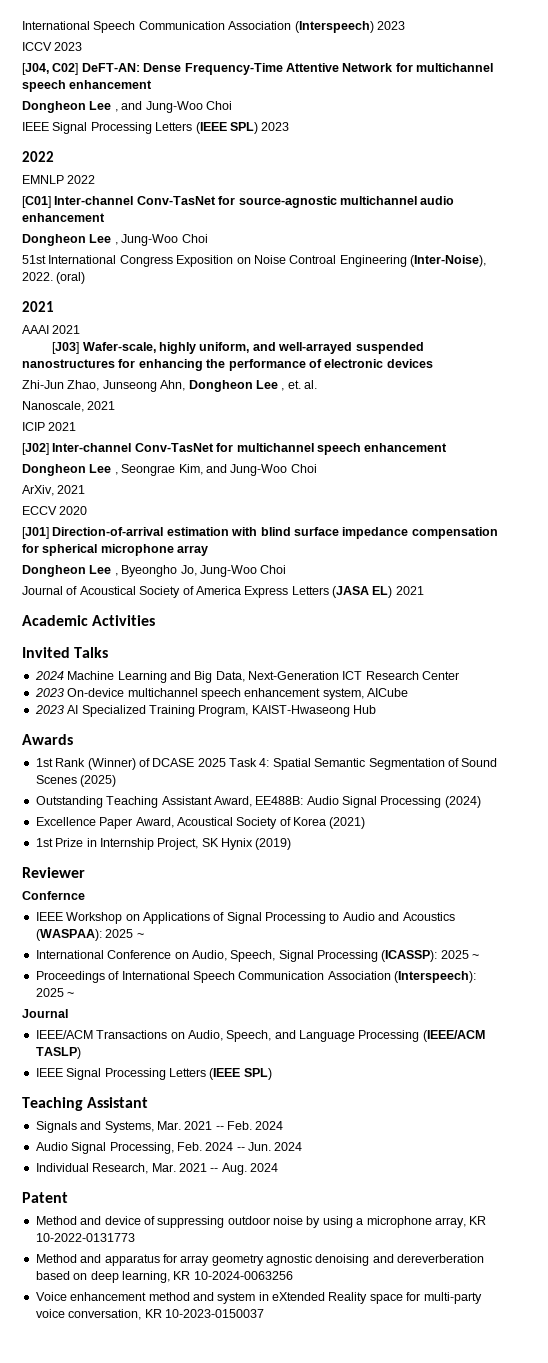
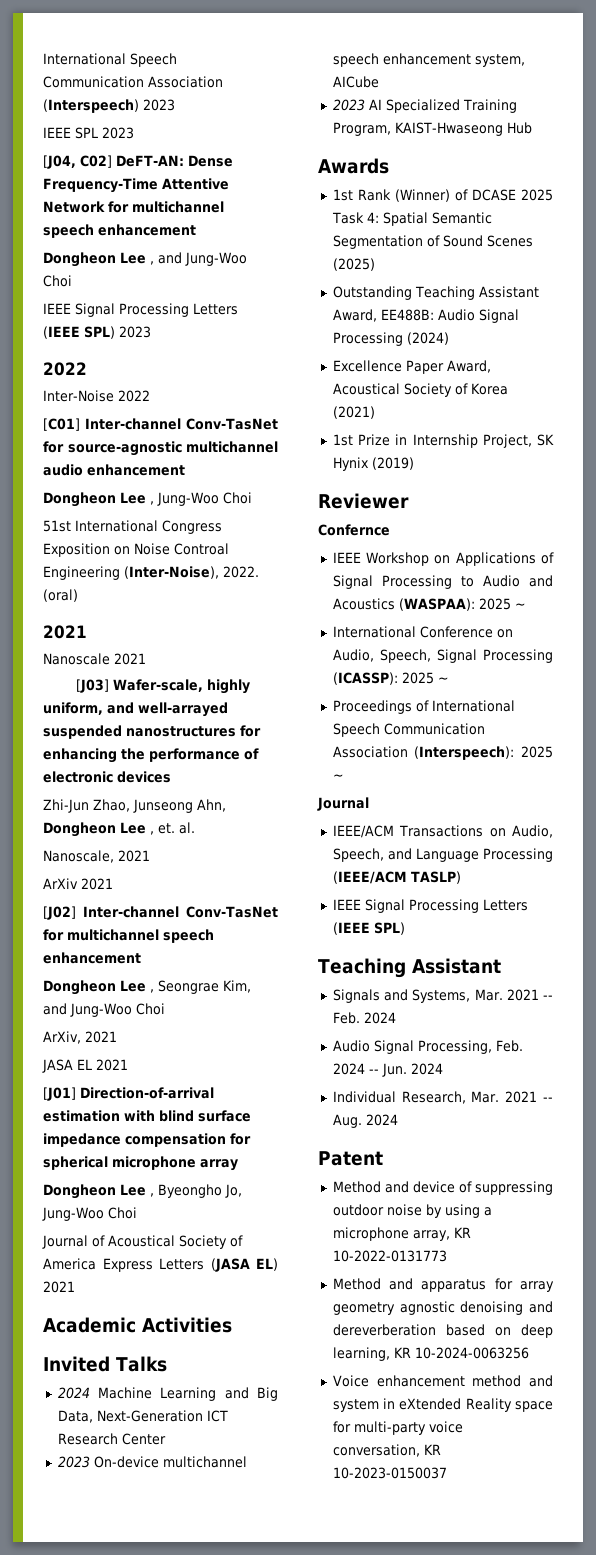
- ICCV 2023
+ IEEE SPL 2023
- EMNLP 2022
+ Inter-Noise 2022
- AAAI 2021
+ Nanoscale 2021
- ICIP 2021
+ ArXiv 2021
- ECCV 2020
+ JASA EL 2021

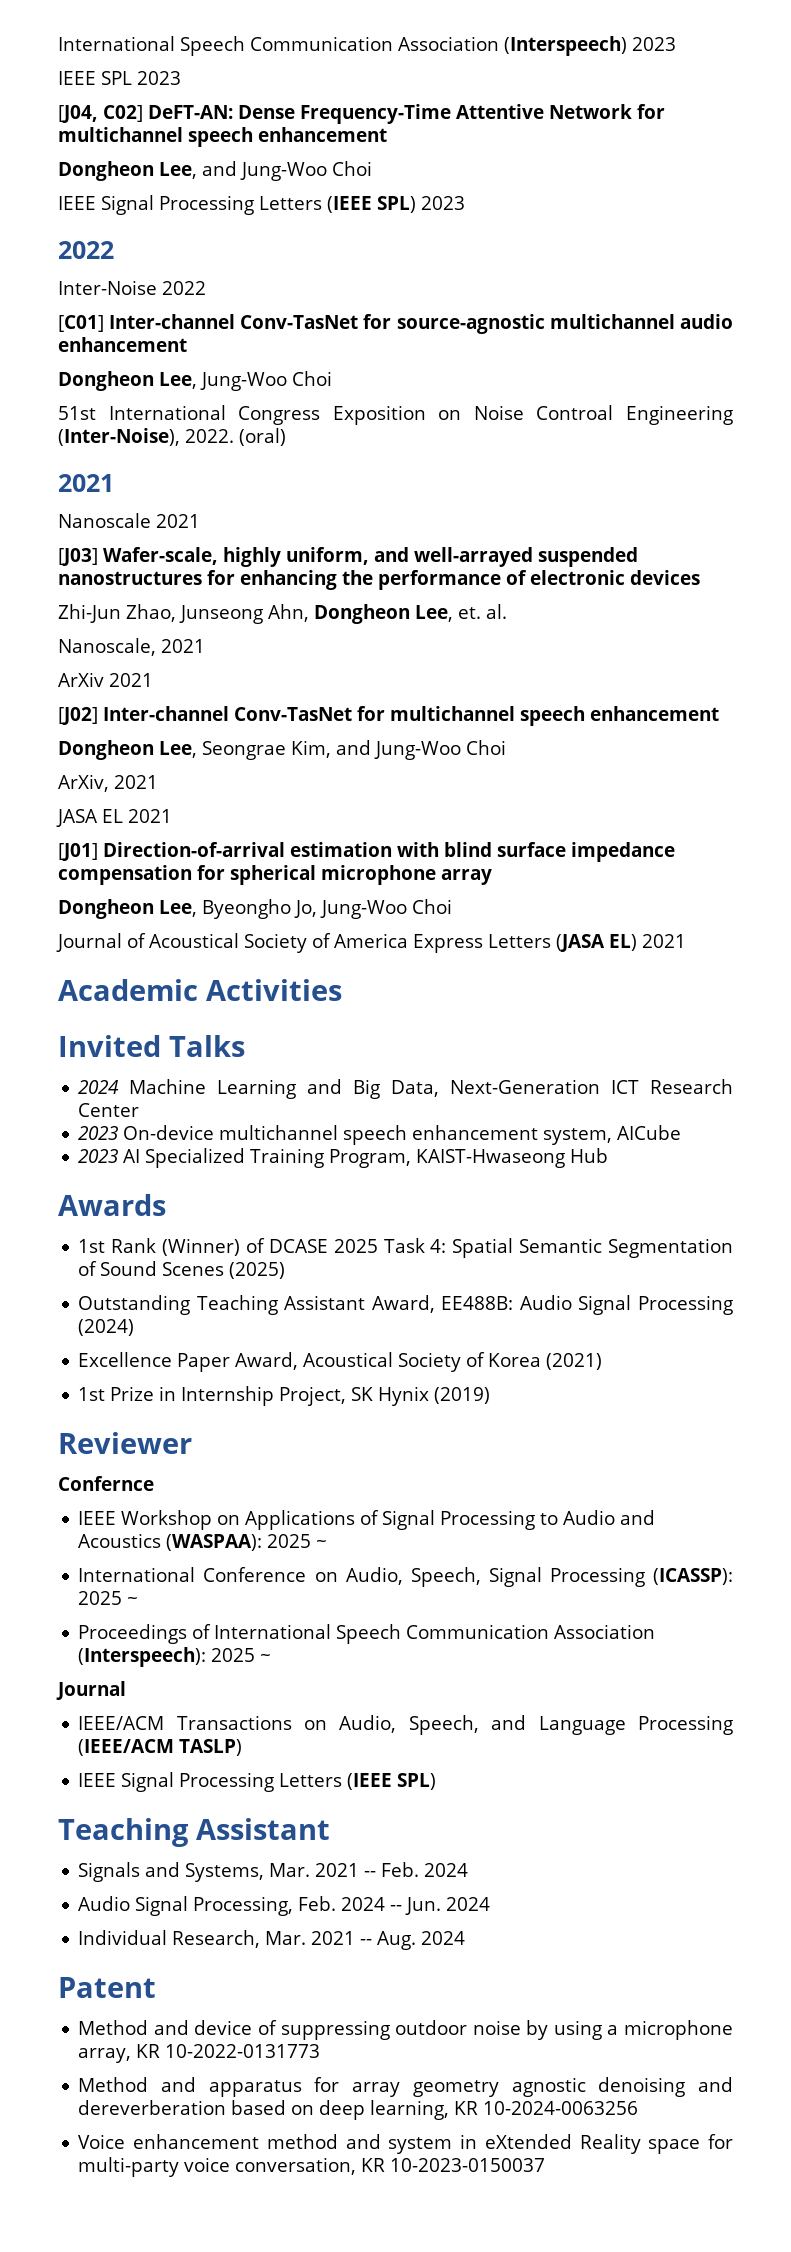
- Dongheon Lee , and Jung-Woo Choi
+ Dongheon Lee, and Jung-Woo Choi
- Dongheon Lee , Jung-Woo Choi
+ Dongheon Lee, Jung-Woo Choi
- Zhi-Jun Zhao, Junseong Ahn, Dongheon Lee , et. al.
+ Zhi-Jun Zhao, Junseong Ahn, Dongheon Lee, et. al.
- Dongheon Lee , Seongrae Kim, and Jung-Woo Choi
+ Dongheon Lee, Seongrae Kim, and Jung-Woo Choi
- Dongheon Lee , Byeongho Jo, Jung-Woo Choi
+ Dongheon Lee, Byeongho Jo, Jung-Woo Choi

